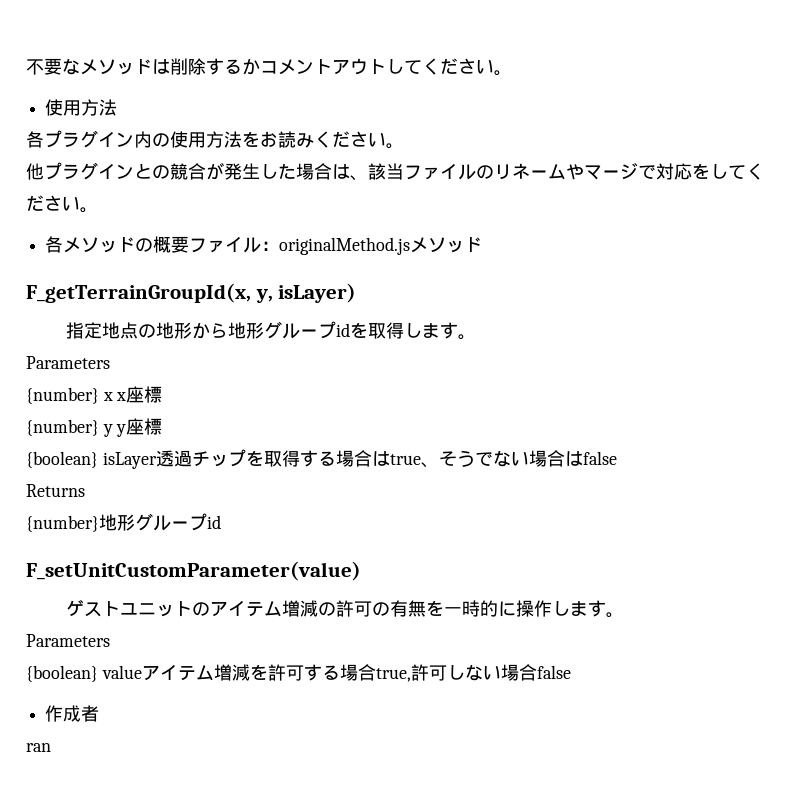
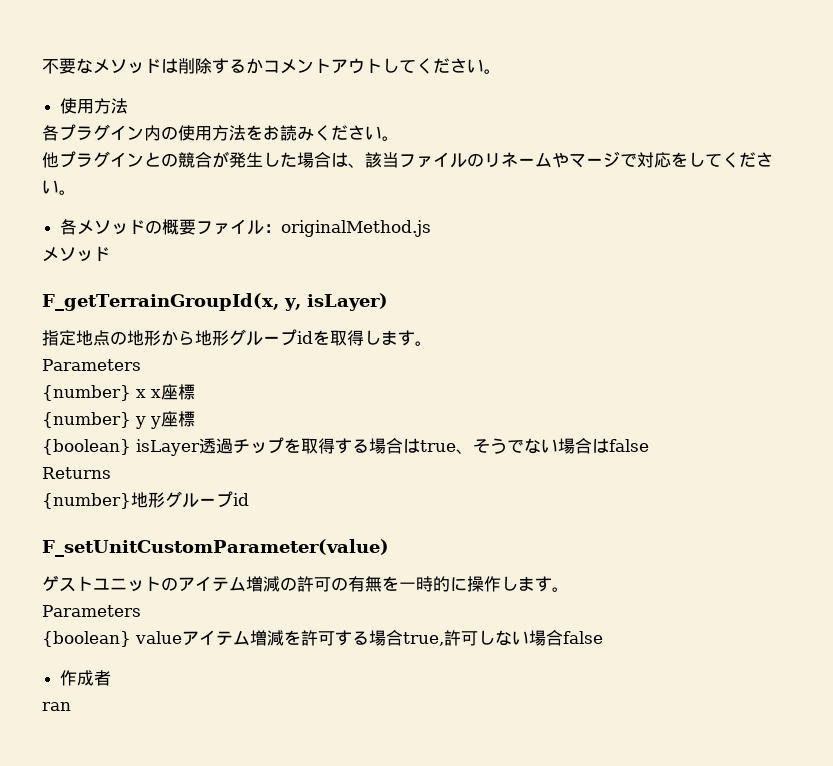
- 各メソッドの概要ファイル：originalMethod.jsメソッド
+ 各メソッドの概要ファイル：originalMethod.js
+ メソッド

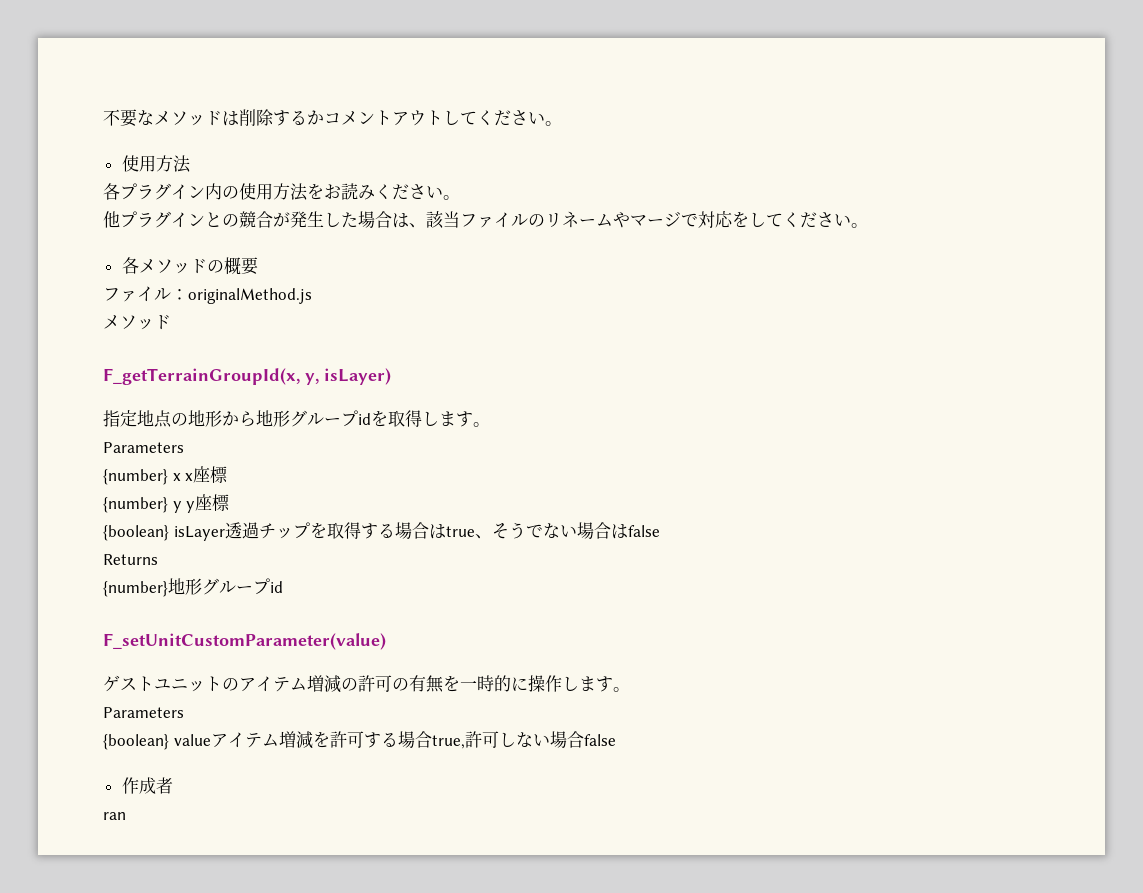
- 各メソッドの概要ファイル：originalMethod.js
+ 各メソッドの概要
+ ファイル：originalMethod.js

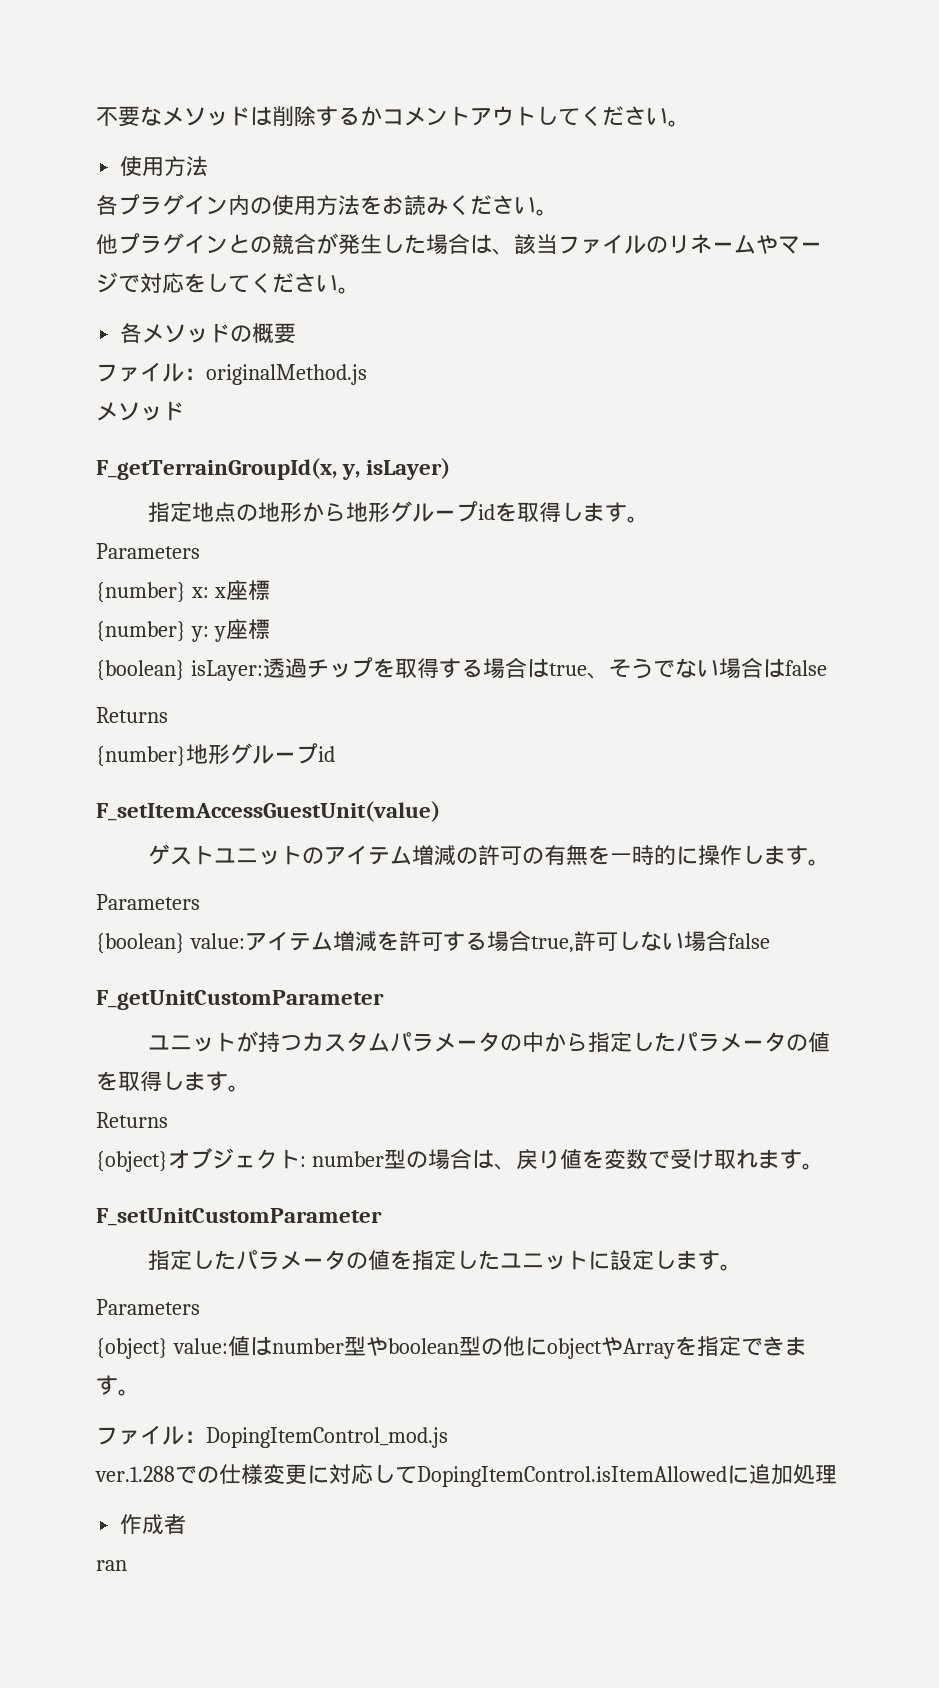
- {number} x x座標
+ {number} x: x座標
- {number} y y座標
+ {number} y: y座標
- {boolean} isLayer透過チップを取得する場合はtrue、そうでない場合はfalse
+ {boolean} isLayer:透過チップを取得する場合はtrue、そうでない場合はfalse
- F_setUnitCustomParameter(value)
+ F_setItemAccessGuestUnit(value)
- {boolean} valueアイテム増減を許可する場合true,許可しない場合false
+ {boolean} value:アイテム増減を許可する場合true,許可しない場合false
+ F_getUnitCustomParameter
+ ユニットが持つカスタムパラメータの中から指定したパラメータの値を取得します。
+ Returns
+ {object}オブジェクト: number型の場合は、戻り値を変数で受け取れます。
+ F_setUnitCustomParameter
+ 指定したパラメータの値を指定したユニットに設定します。
+ Parameters
+ {object} value:値はnumber型やboolean型の他にobjectやArrayを指定できます。
+ ファイル：DopingItemControl_mod.js
+ ver.1.288での仕様変更に対応してDopingItemControl.isItemAllowedに追加処理

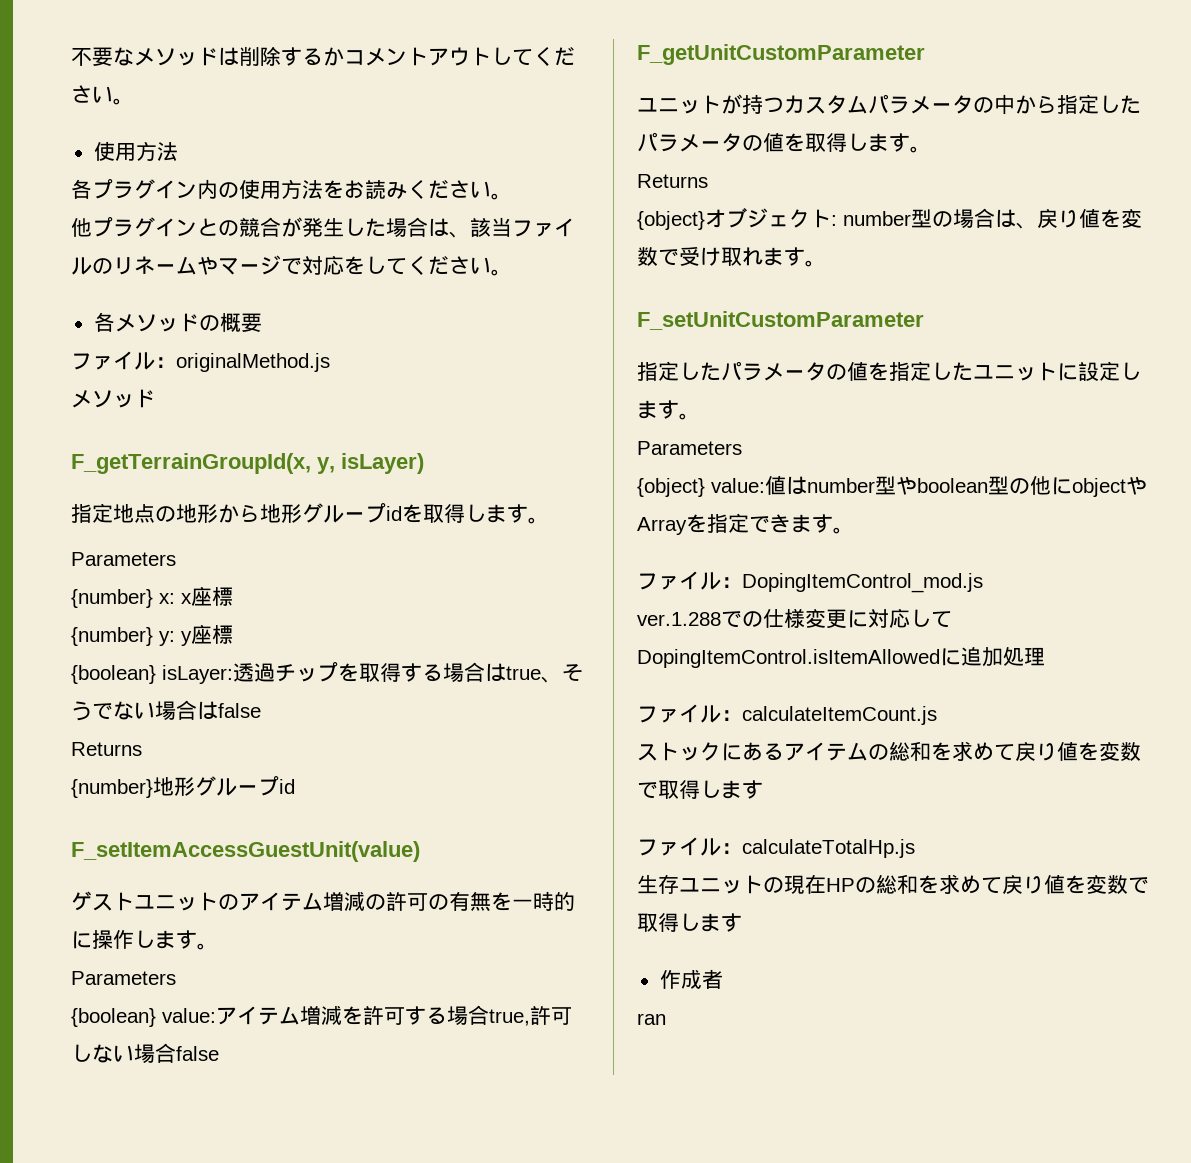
+ ファイル：calculateItemCount.js
+ ストックにあるアイテムの総和を求めて戻り値を変数で取得します
+ ファイル：calculateTotalHp.js
+ 生存ユニットの現在HPの総和を求めて戻り値を変数で取得します

